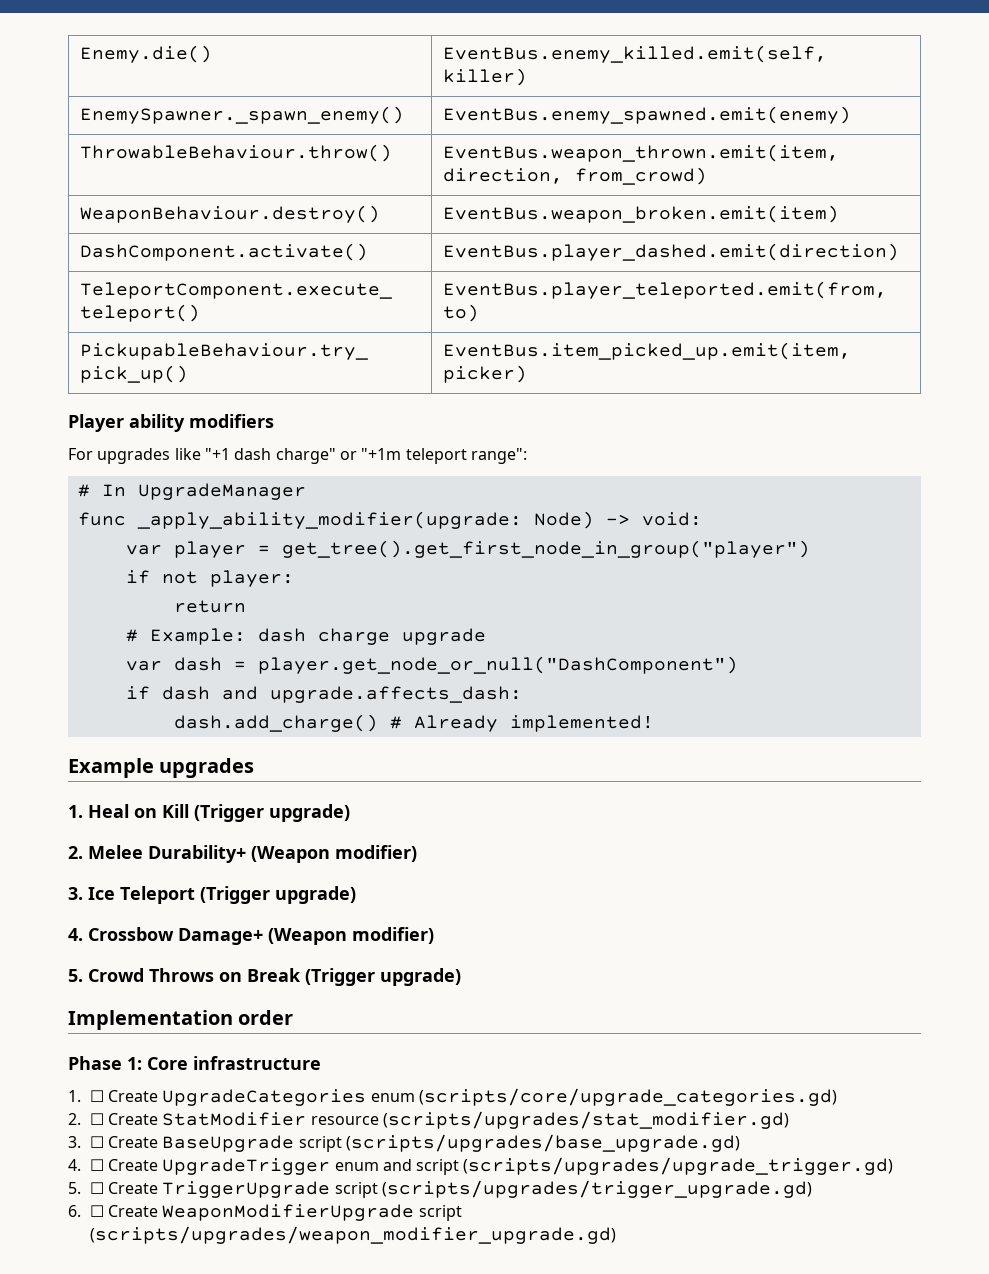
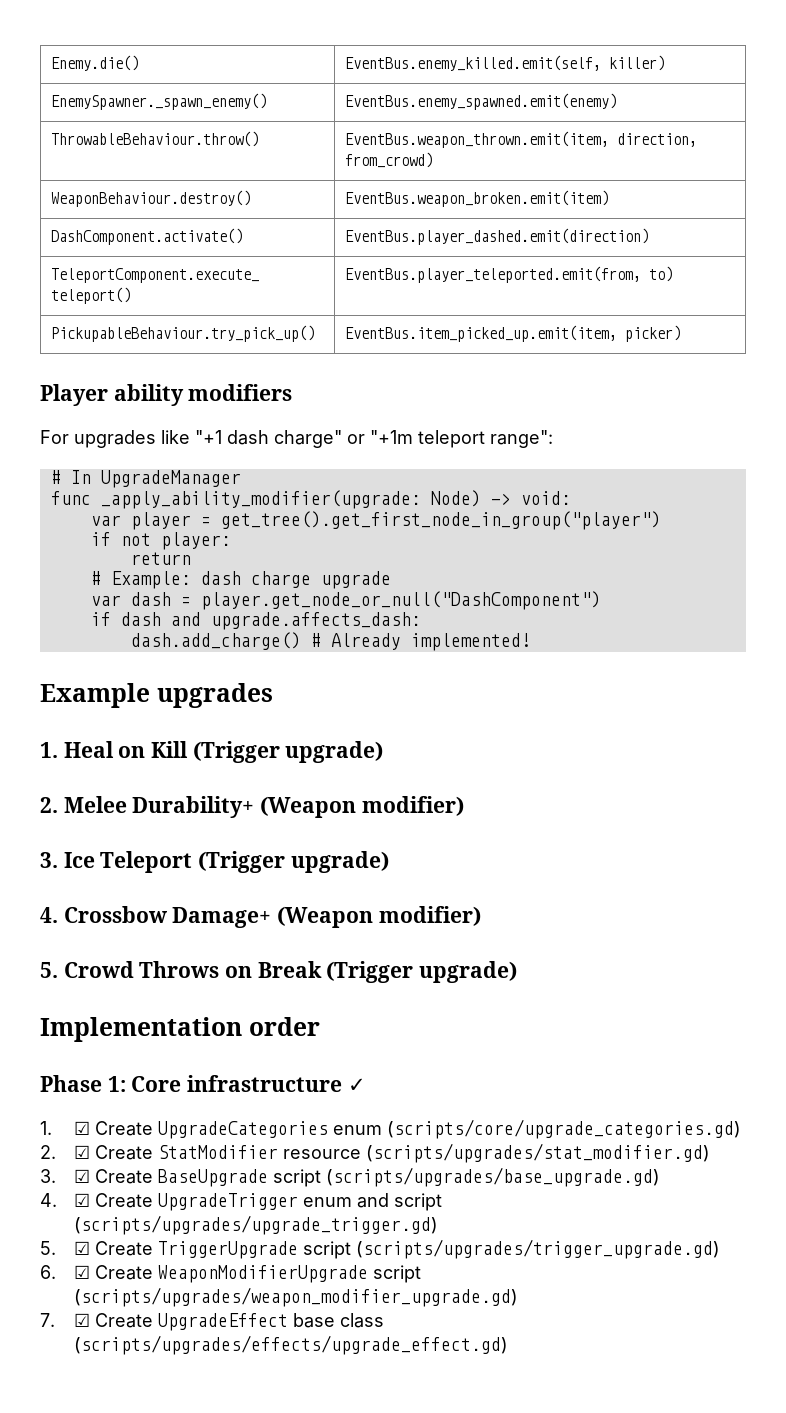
- Phase 1: Core infrastructure
- 1. ☐ Create UpgradeCategories enum (scripts/core/upgrade_categories.gd)
+ Phase 1: Core infrastructure ✓
+ 1. ☑ Create UpgradeCategories enum (scripts/core/upgrade_categories.gd)
- 2. ☐ Create StatModifier resource (scripts/upgrades/stat_modifier.gd)
+ 2. ☑ Create StatModifier resource (scripts/upgrades/stat_modifier.gd)
- 3. ☐ Create BaseUpgrade script (scripts/upgrades/base_upgrade.gd)
+ 3. ☑ Create BaseUpgrade script (scripts/upgrades/base_upgrade.gd)
- 4. ☐ Create UpgradeTrigger enum and script (scripts/upgrades/upgrade_trigger.gd)
+ 4. ☑ Create UpgradeTrigger enum and script (scripts/upgrades/upgrade_trigger.gd)
- 5. ☐ Create TriggerUpgrade script (scripts/upgrades/trigger_upgrade.gd)
+ 5. ☑ Create TriggerUpgrade script (scripts/upgrades/trigger_upgrade.gd)
- 6. ☐ Create WeaponModifierUpgrade script (scripts/upgrades/weapon_modifier_upgrade.gd)
+ 6. ☑ Create WeaponModifierUpgrade script (scripts/upgrades/weapon_modifier_upgrade.gd)
+ 7. ☑ Create UpgradeEffect base class (scripts/upgrades/effects/upgrade_effect.gd)

